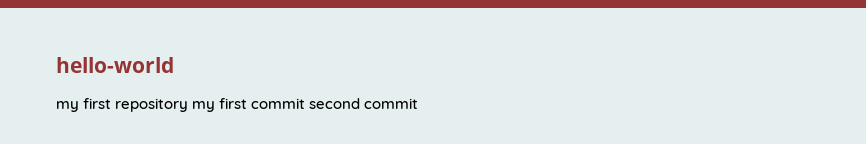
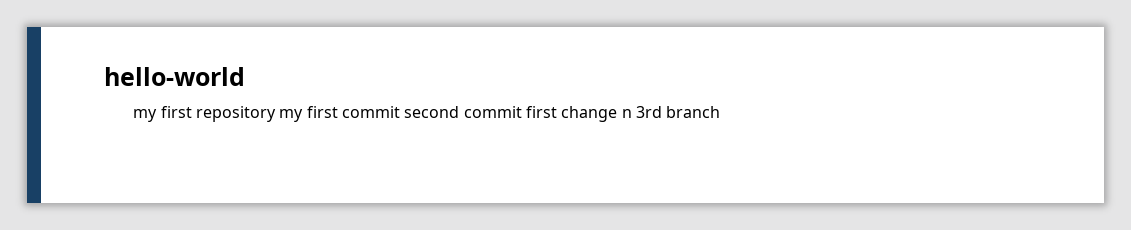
- my first repository my first commit second commit
+ my first repository my first commit second commit first change n 3rd branch

